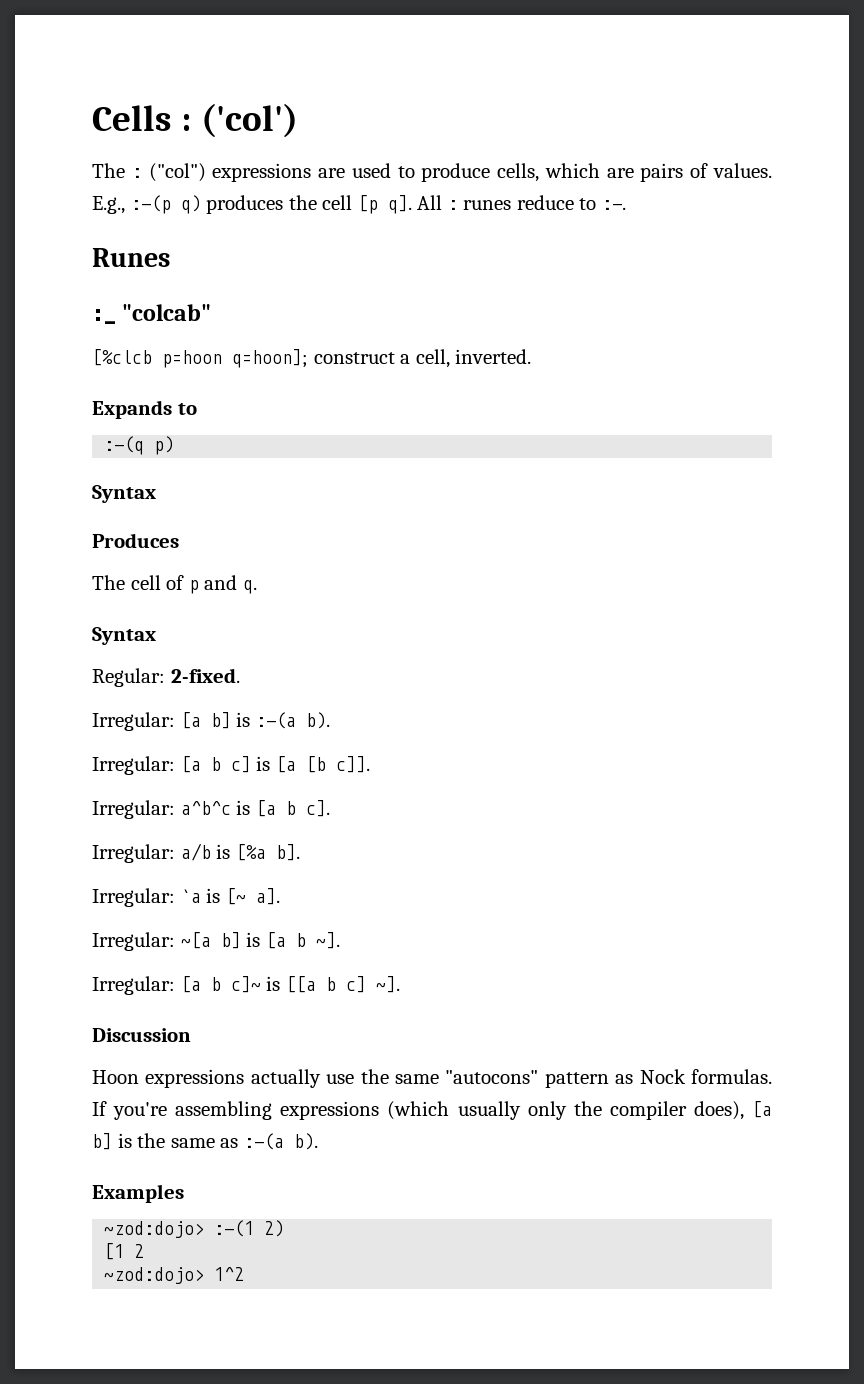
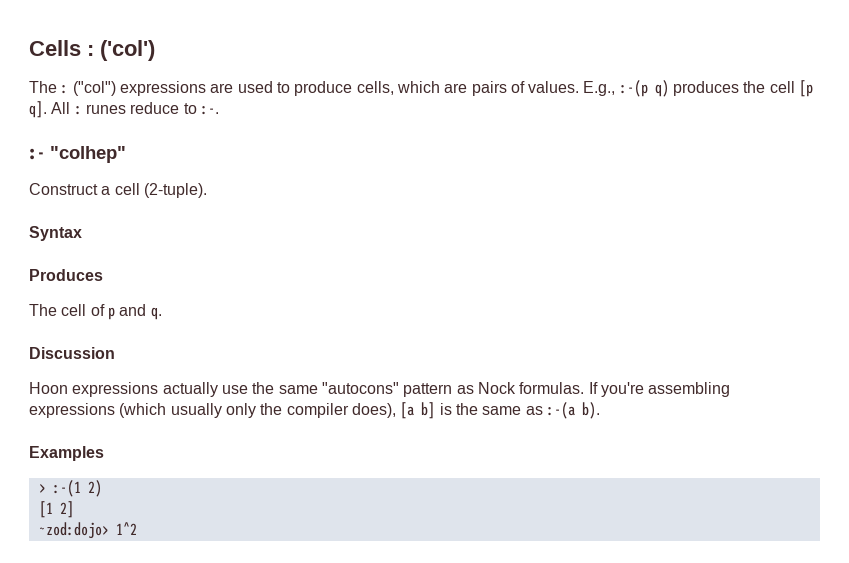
- Runes
- :_ "colcab"
- [%clcb p=hoon q=hoon]; construct a cell, inverted.
- Expands to
- :-(q p)
+ :- "colhep"
+ Construct a cell (2-tuple).
  The cell of p and q.
- Syntax
- Regular: 2-fixed.
- Irregular: [a b] is :-(a b).
- Irregular: [a b c] is [a [b c]].
- Irregular: a^b^c is [a b c].
- Irregular: a/b is [%a b].
- Irregular: `a is [~ a].
- Irregular: ~[a b] is [a b ~].
- Irregular: [a b c]~ is [[a b c] ~].
- ~zod:dojo> :-(1 2)
+ > :-(1 2)
- [1 2
+ [1 2]

